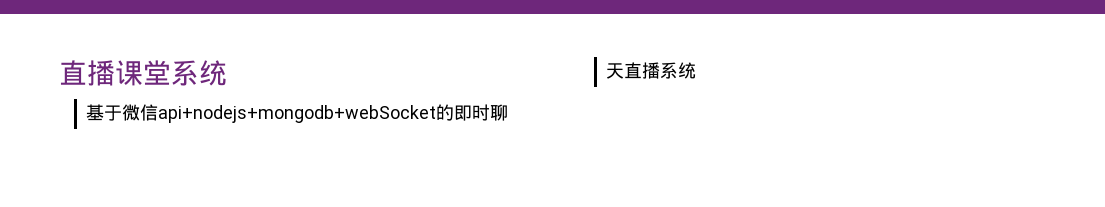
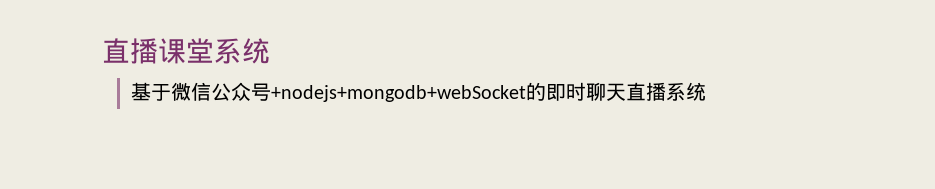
- 基于微信api+nodejs+mongodb+webSocket的即时聊天直播系统
+ 基于微信公众号+nodejs+mongodb+webSocket的即时聊天直播系统

